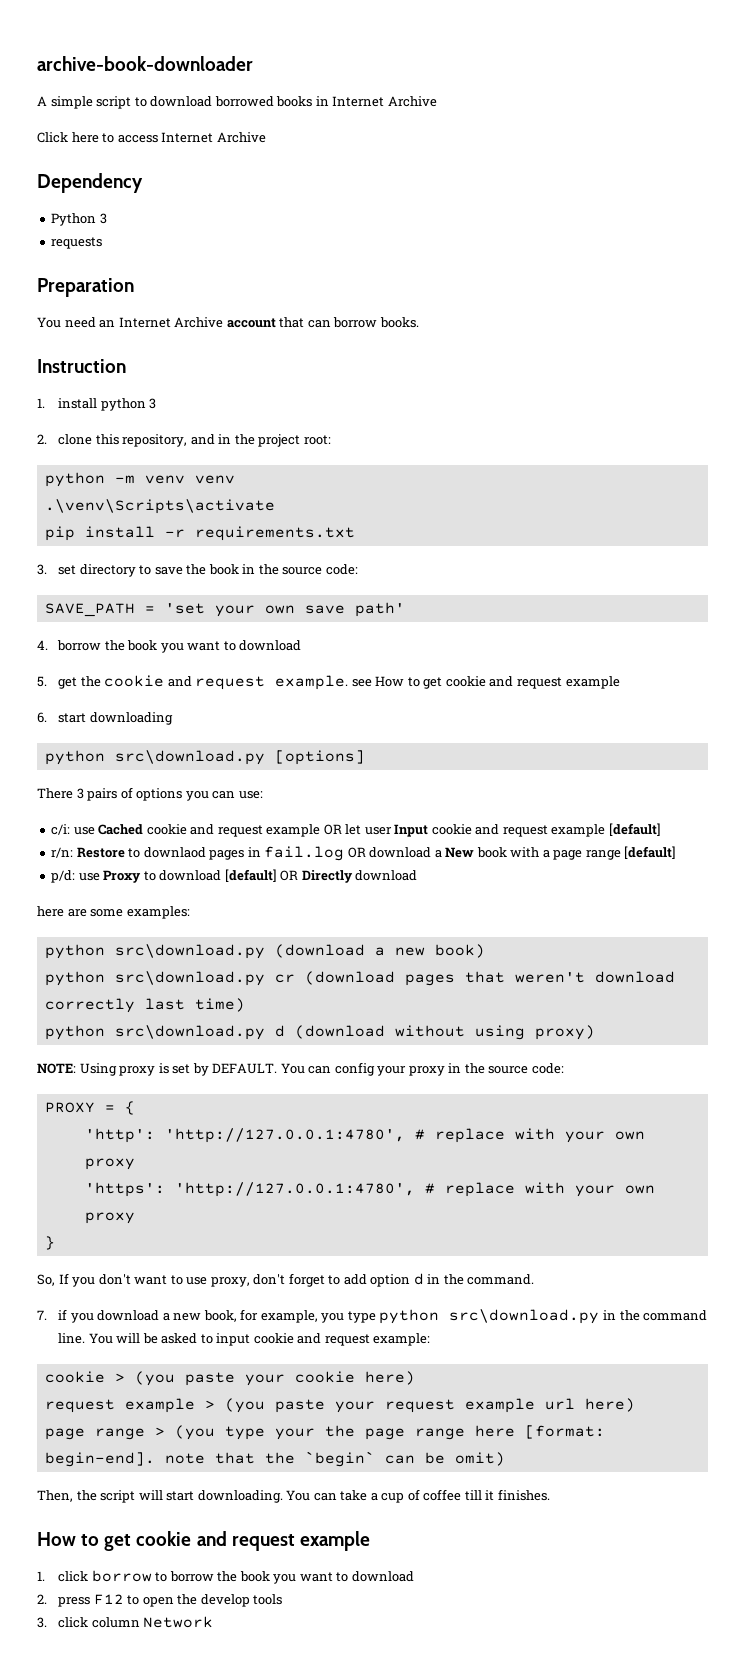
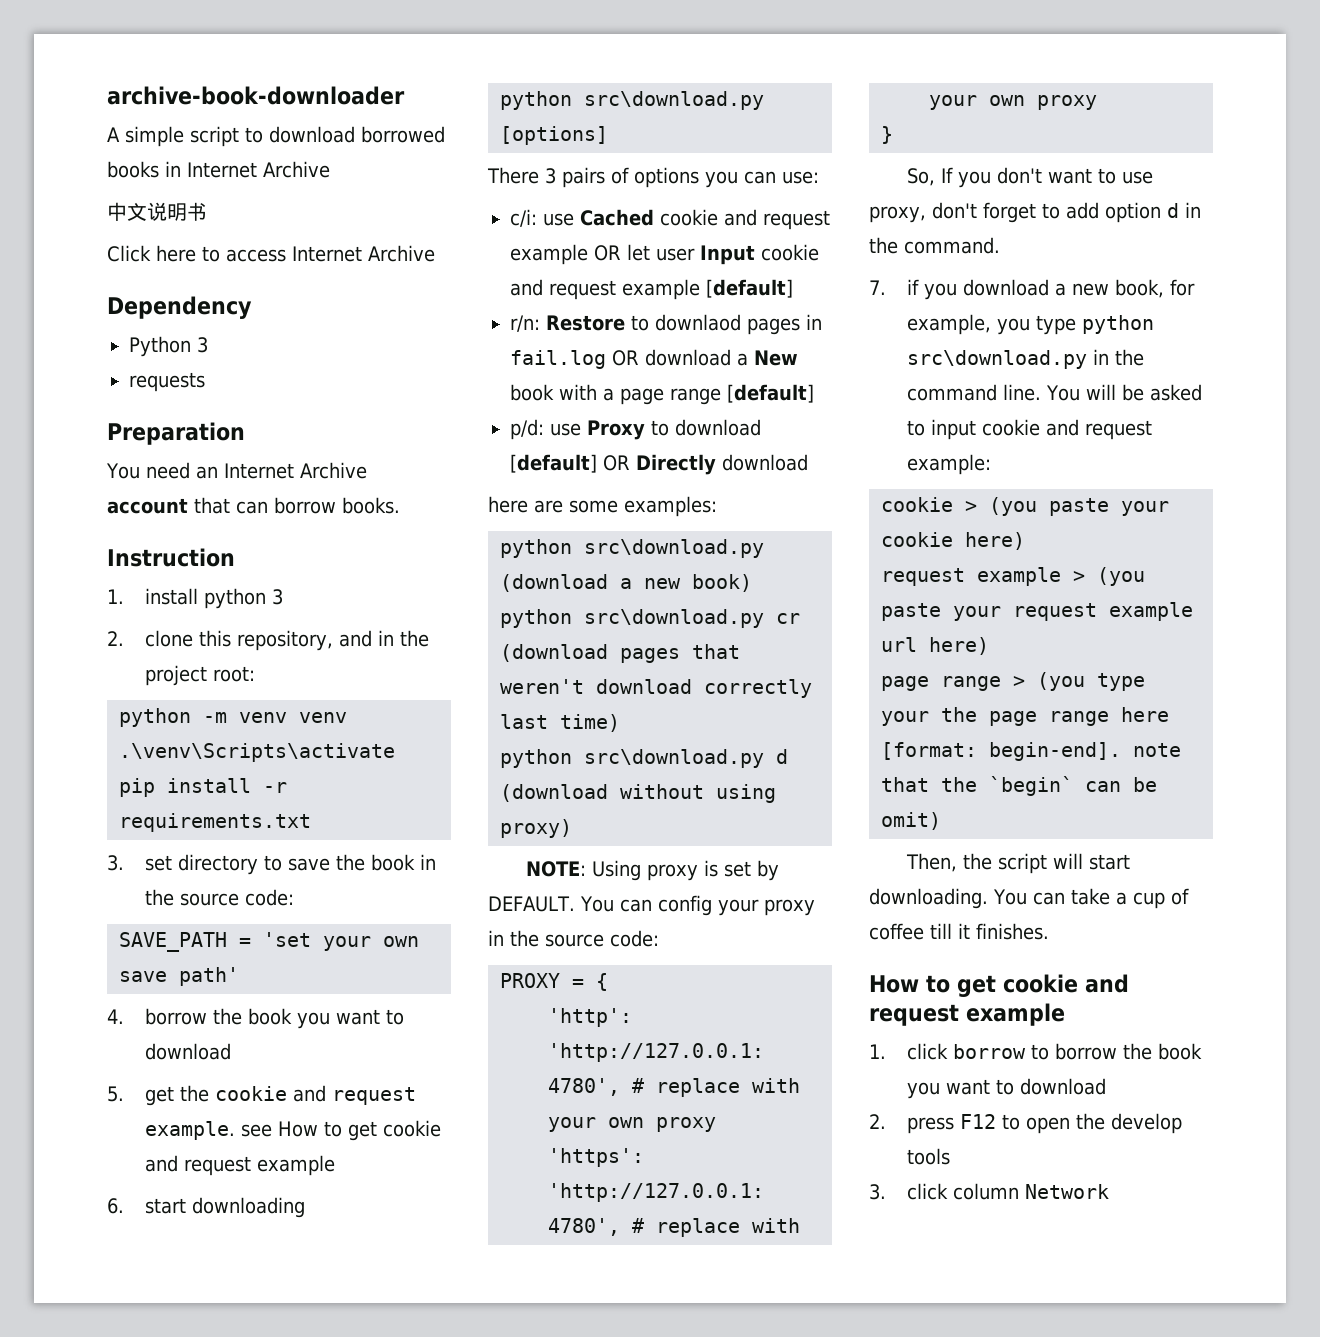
+ 中文说明书

